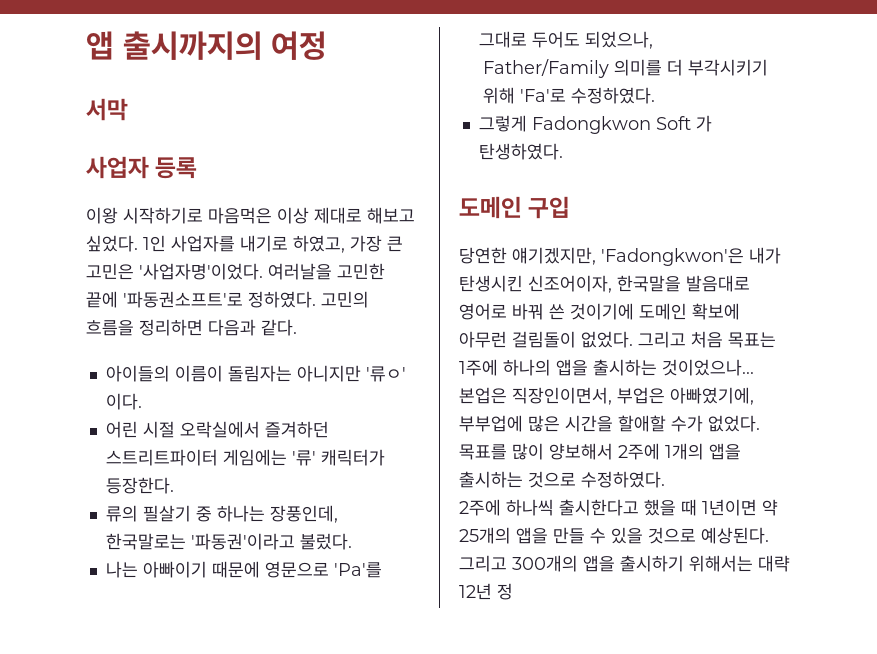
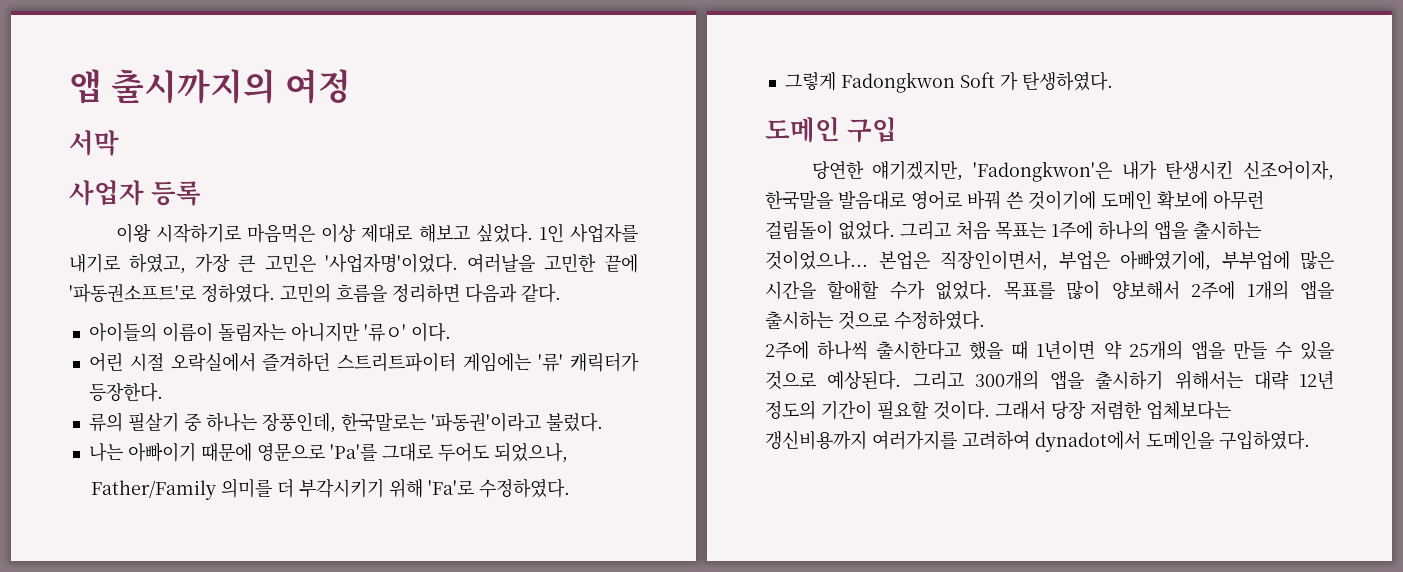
- 그리고 300개의 앱을 출시하기 위해서는 대략 12년 정
+ 그리고 300개의 앱을 출시하기 위해서는 대략 12년 정도의 기간이 필요할 것이다. 그래서 당장 저렴한 업체보다는 갱신비용까지 여러가지를 고려하여 dynadot에서 도메인을 구입하였다.

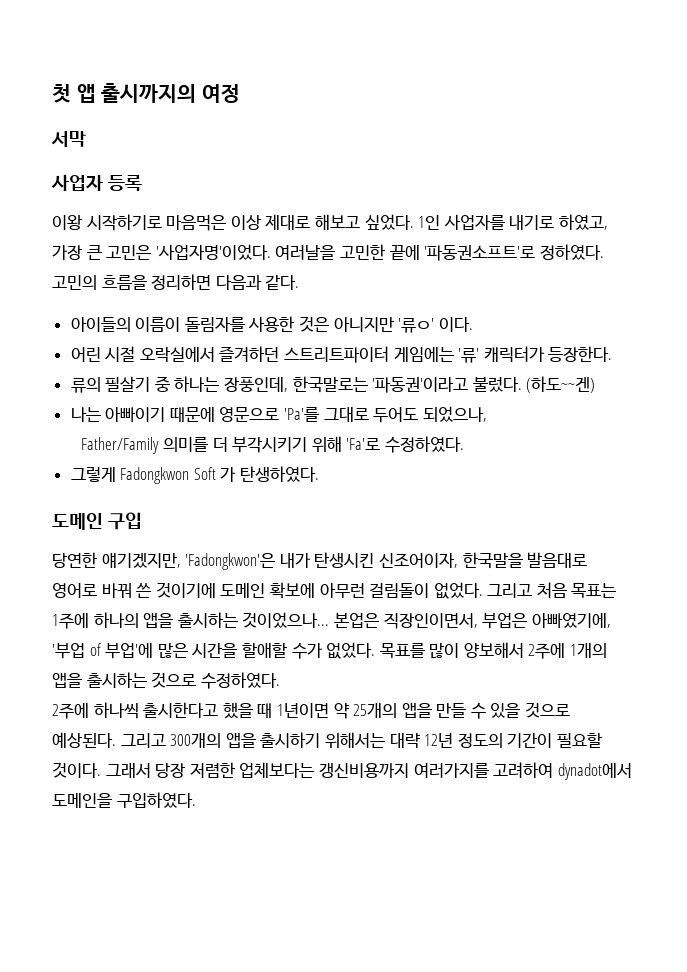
- 앱 출시까지의 여정
+ 첫 앱 출시까지의 여정
- 아이들의 이름이 돌림자는 아니지만 '류ㅇ' 이다.
+ 아이들의 이름이 돌림자를 사용한 것은 아니지만 '류ㅇ' 이다.
+ (하도~~겐)
- 본업은 직장인이면서, 부업은 아빠였기에, 부부업에 많은 시간을 할애할 수가 없었다.
+ 본업은 직장인이면서, 부업은 아빠였기에, '부업 of 부업'에 많은 시간을 할애할 수가 없었다.

